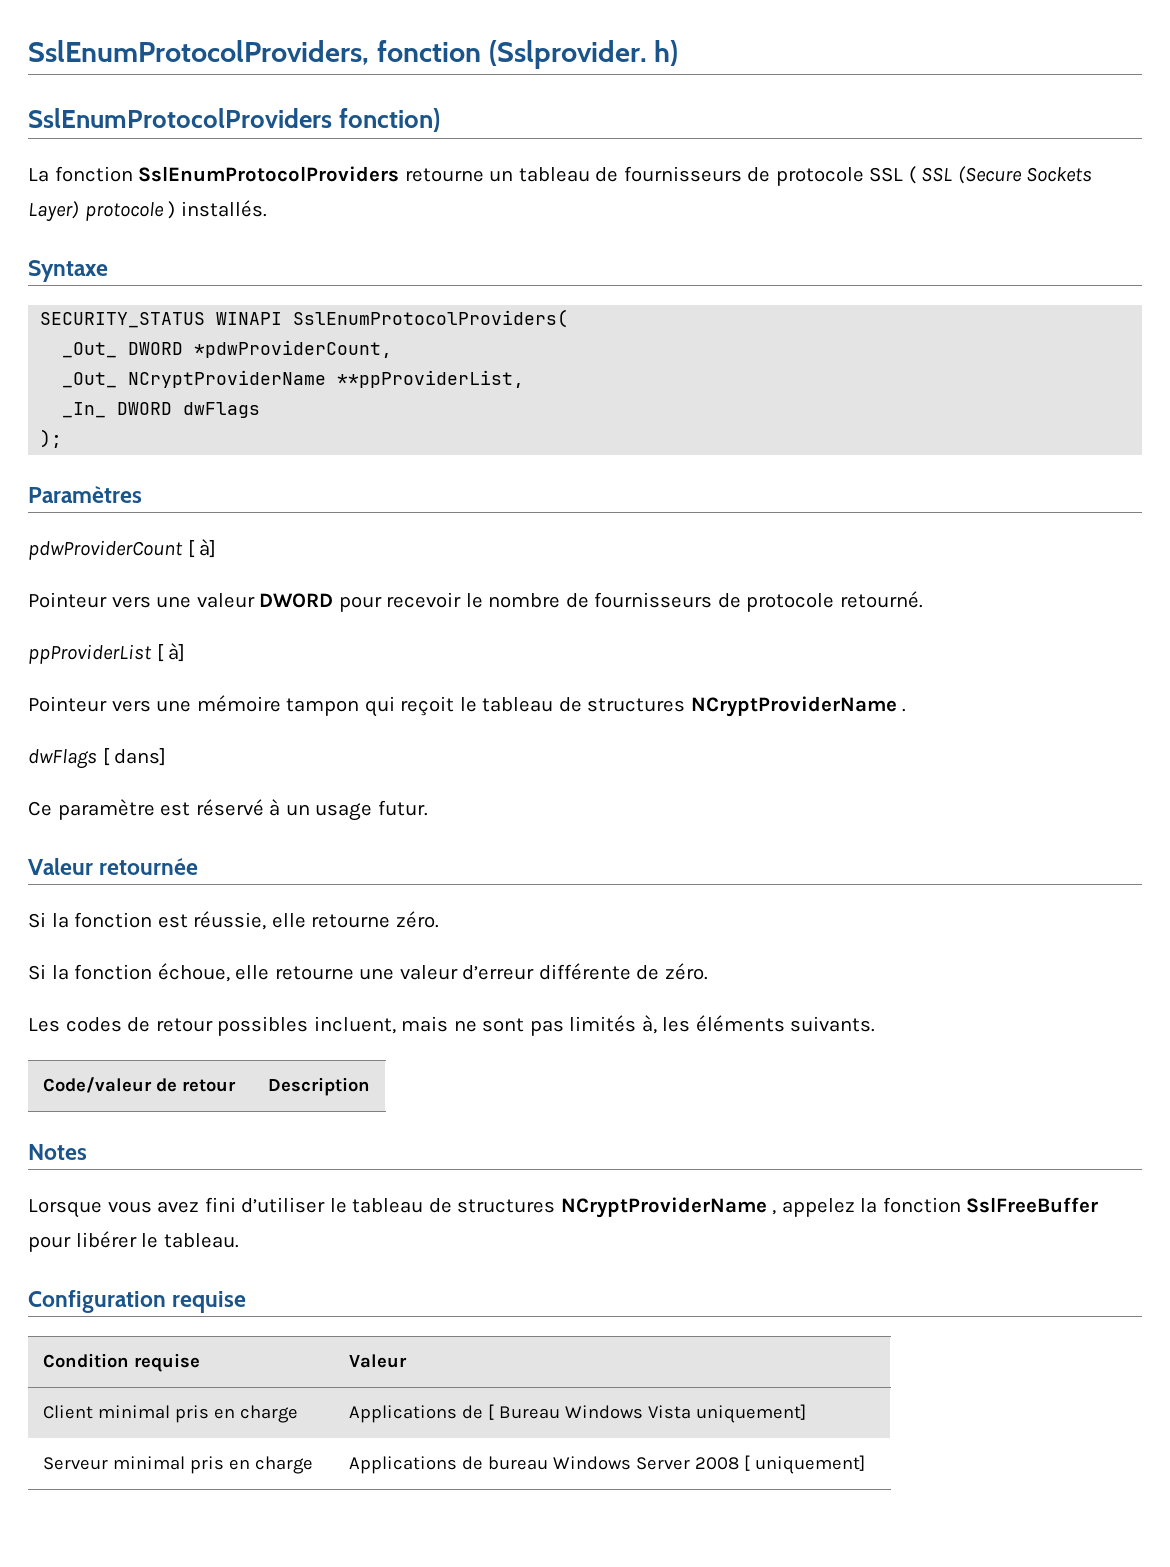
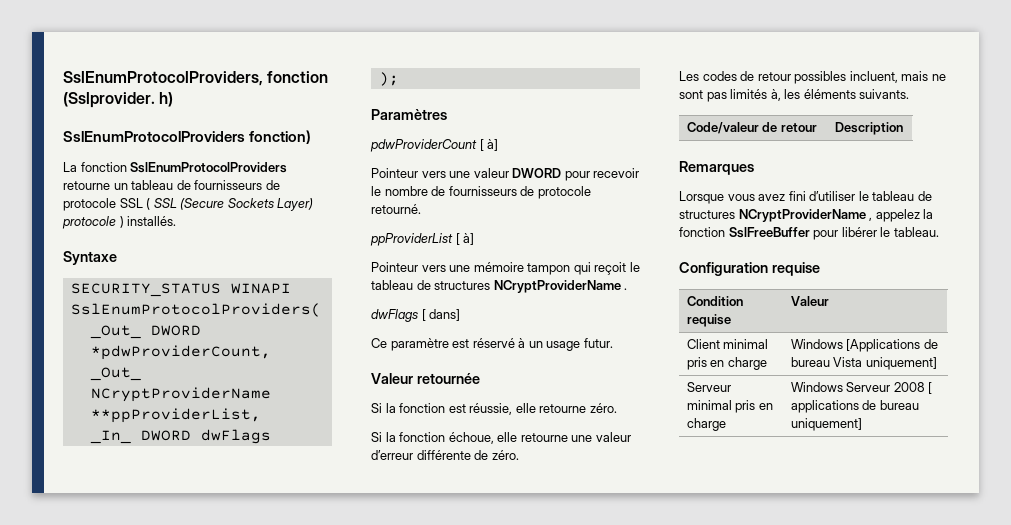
- Notes
+ Remarques
- Client minimal pris en charge | Applications de [ Bureau Windows Vista uniquement]
+ Client minimal pris en charge | Windows [Applications de bureau Vista uniquement]
- Serveur minimal pris en charge | Applications de bureau Windows Server 2008 [ uniquement]
+ Serveur minimal pris en charge | Windows Serveur 2008 [ applications de bureau uniquement]

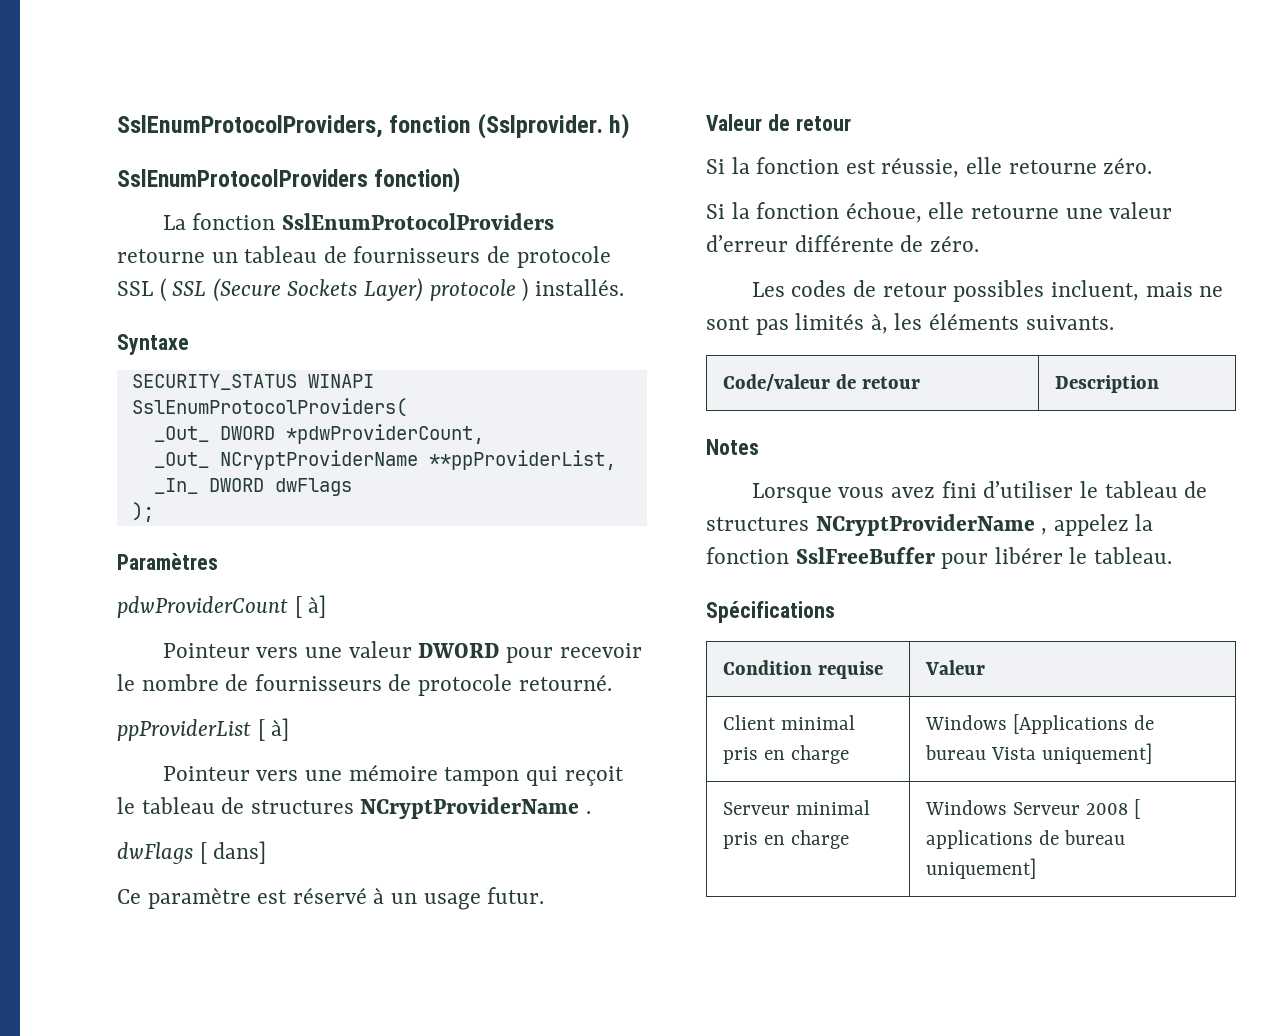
- Valeur retournée
+ Valeur de retour
- Remarques
+ Notes
- Configuration requise
+ Spécifications

